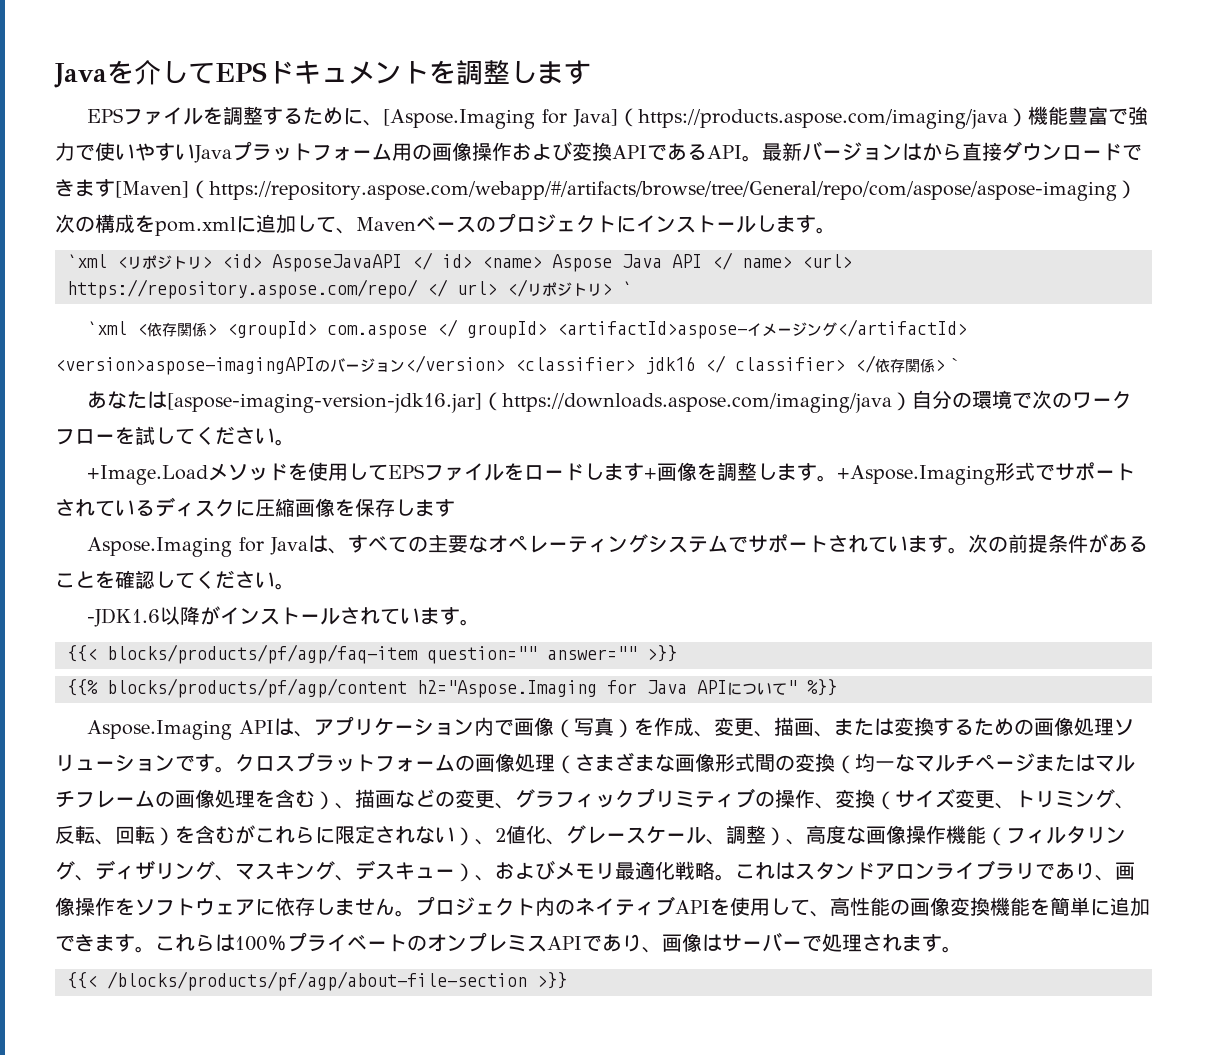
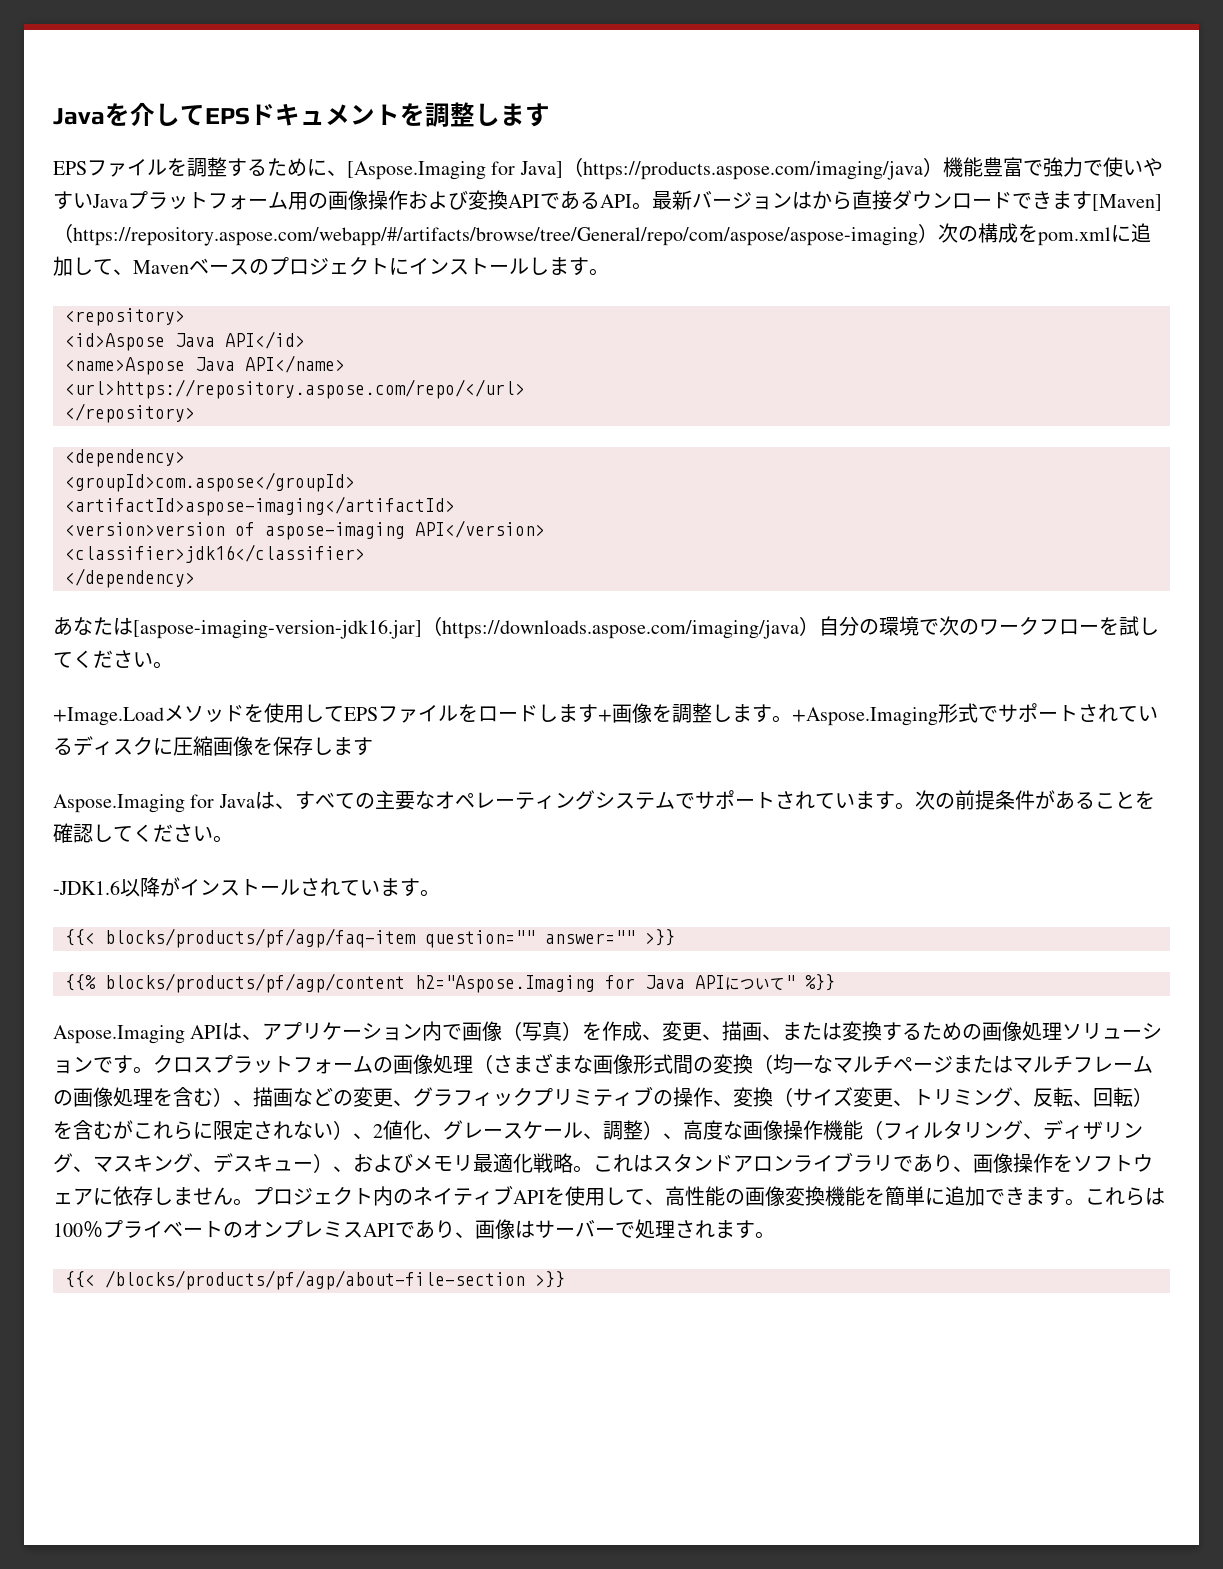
- `xml <リポジトリ> <id> AsposeJavaAPI </ id> <name> Aspose Java API </ name> <url> https://repository.aspose.com/repo/ </ url> </リポジトリ> `
- `xml <依存関係> <groupId> com.aspose </ groupId> <artifactId>aspose-イメージング</artifactId> <version>aspose-imagingAPIのバージョン</version> <classifier> jdk16 </ classifier> </依存関係> `
+ <repository>
+ <id>Aspose Java API</id>
+ <name>Aspose Java API</name>
+ <url>https://repository.aspose.com/repo/</url>
+ </repository>
+ <dependency>
+ <groupId>com.aspose</groupId>
+ <artifactId>aspose-imaging</artifactId>
+ <version>version of aspose-imaging API</version>
+ <classifier>jdk16</classifier>
+ </dependency>

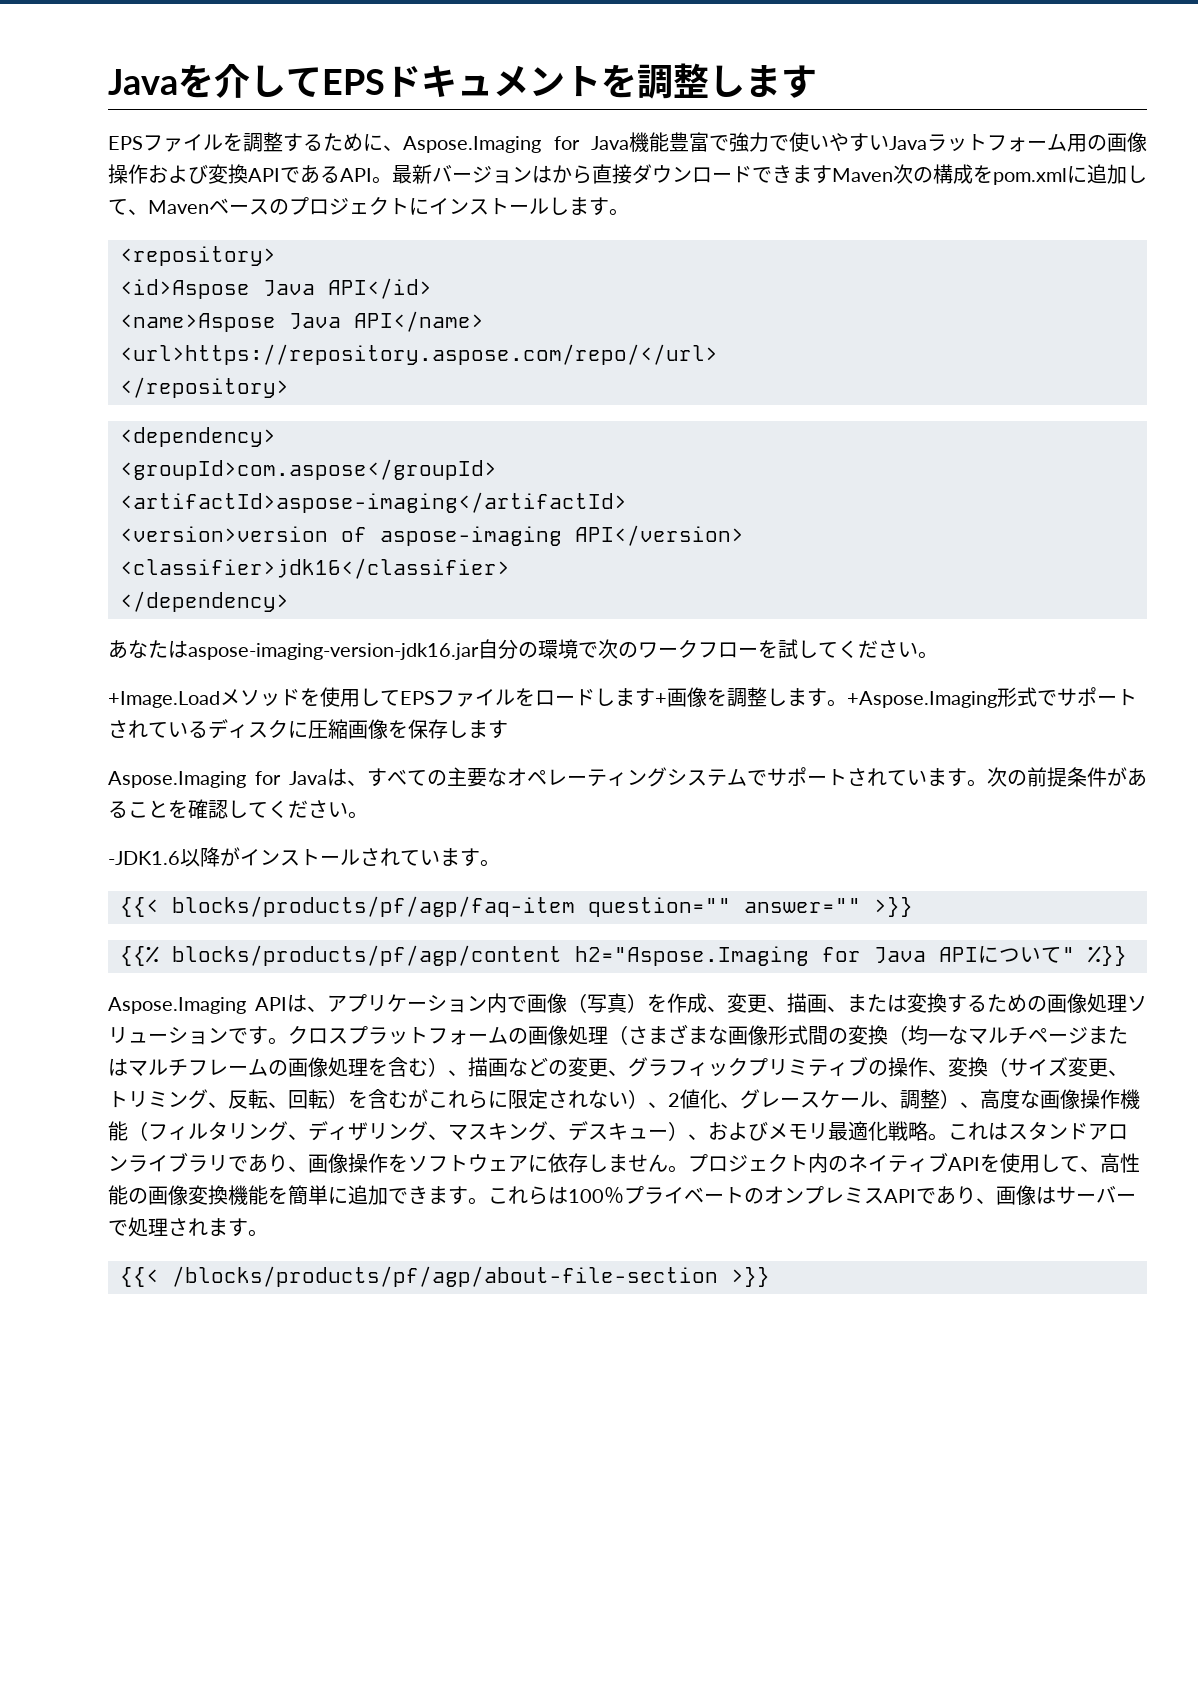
- EPSファイルを調整するために、[Aspose.Imaging for Java]（https://products.aspose.com/imaging/java）機能豊富で強力で使いやすいJavaプラットフォーム用の画像操作および変換APIであるAPI。
+ EPSファイルを調整するために、Aspose.Imaging for Java機能豊富で強力で使いやすいJavaラットフォーム用の画像操作および変換APIであるAPI。
- 最新バージョンはから直接ダウンロードできます[Maven]（https://repository.aspose.com/webapp/#/artifacts/browse/tree/General/repo/com/aspose/aspose-imaging）次の構成をpom.xmlに追加して、Mavenベースのプロジェクトにインストールします。
+ 最新バージョンはから直接ダウンロードできますMaven次の構成をpom.xmlに追加して、Mavenベースのプロジェクトにインストールします。
- あなたは[aspose-imaging-version-jdk16.jar]（https://downloads.aspose.com/imaging/java）自分の環境で次のワークフローを試してください。
+ あなたはaspose-imaging-version-jdk16.jar自分の環境で次のワークフローを試してください。

